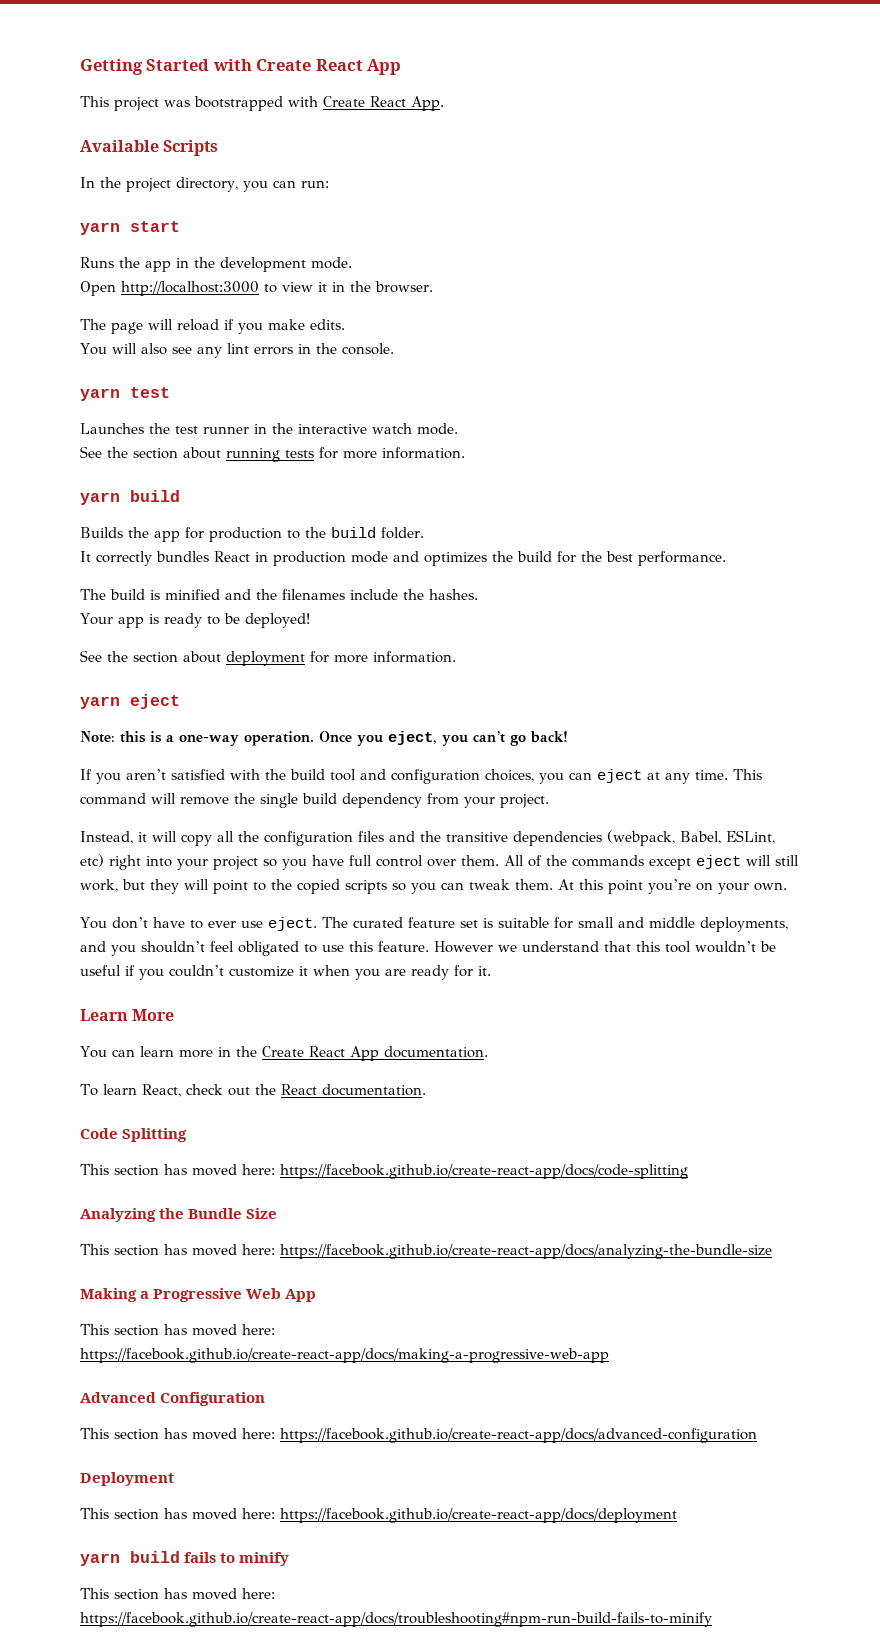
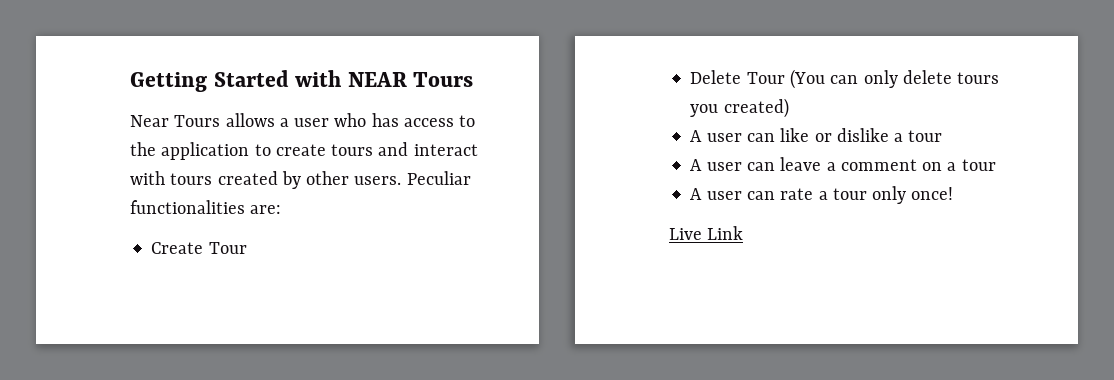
- Getting Started with Create React App
- This project was bootstrapped with Create React App.
- Available Scripts
- In the project directory, you can run:
- yarn start
- Runs the app in the development mode.
- Open http://localhost:3000 to view it in the browser.
- The page will reload if you make edits.
- You will also see any lint errors in the console.
- yarn test
- Launches the test runner in the interactive watch mode.
- See the section about running tests for more information.
- yarn build
- Builds the app for production to the build folder.
- It correctly bundles React in production mode and optimizes the build for the best performance.
- The build is minified and the filenames include the hashes.
- Your app is ready to be deployed!
- See the section about deployment for more information.
- yarn eject
- Note: this is a one-way operation. Once you eject, you can’t go back!
- If you aren’t satisfied with the build tool and configuration choices, you can eject at any time. This command will remove the single build dependency from your project.
- Instead, it will copy all the configuration files and the transitive dependencies (webpack, Babel, ESLint, etc) right into your project so you have full control over them. All of the commands except eject will still work, but they will point to the copied scripts so you can tweak them. At this point you’re on your own.
- You don’t have to ever use eject. The curated feature set is suitable for small and middle deployments, and you shouldn’t feel obligated to use this feature. However we understand that this tool wouldn’t be useful if you couldn’t customize it when you are ready for it.
- Learn More
- You can learn more in the Create React App documentation.
- To learn React, check out the React documentation.
- Code Splitting
- This section has moved here: https://facebook.github.io/create-react-app/docs/code-splitting
- Analyzing the Bundle Size
- This section has moved here: https://facebook.github.io/create-react-app/docs/analyzing-the-bundle-size
- Making a Progressive Web App
- This section has moved here: https://facebook.github.io/create-react-app/docs/making-a-progressive-web-app
- Advanced Configuration
- This section has moved here: https://facebook.github.io/create-react-app/docs/advanced-configuration
- Deployment
- This section has moved here: https://facebook.github.io/create-react-app/docs/deployment
- yarn build fails to minify
- This section has moved here: https://facebook.github.io/create-react-app/docs/troubleshooting#npm-run-build-fails-to-minify
+ Getting Started with NEAR Tours
+ Near Tours allows a user who has access to the application to create tours and interact with tours created by other users. Peculiar functionalities are:
+ Create Tour
+ Delete Tour (You can only delete tours you created)
+ A user can like or dislike a tour
+ A user can leave a comment on a tour
+ A user can rate a tour only once!
+ Live Link

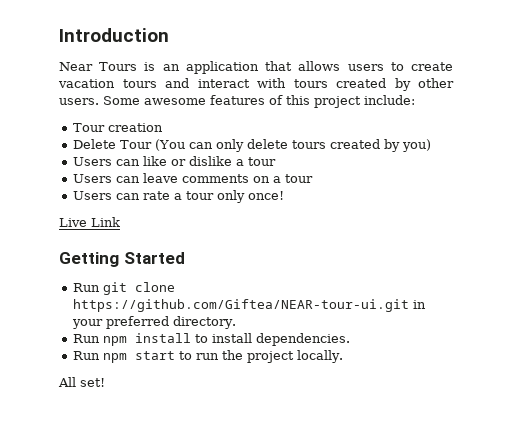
- Getting Started with NEAR Tours
- Near Tours allows a user who has access to the application to create tours and interact with tours created by other users.
+ Introduction
+ Near Tours is an application that allows users to create vacation tours and interact with tours created by other users.
- Peculiar functionalities are:
- Create Tour
+ Some awesome features of this project include:
+ Tour creation
- Delete Tour (You can only delete tours you created)
- A user can like or dislike a tour
+ Delete Tour (You can only delete tours created by you)
+ Users can like or dislike a tour
- A user can leave a comment on a tour
+ Users can leave comments on a tour
- A user can rate a tour only once!
+ Users can rate a tour only once!
+ Getting Started
+ Run git clone https://github.com/Giftea/NEAR-tour-ui.git in your preferred directory.
+ Run npm install to install dependencies.
+ Run npm start to run the project locally.
+ All set!

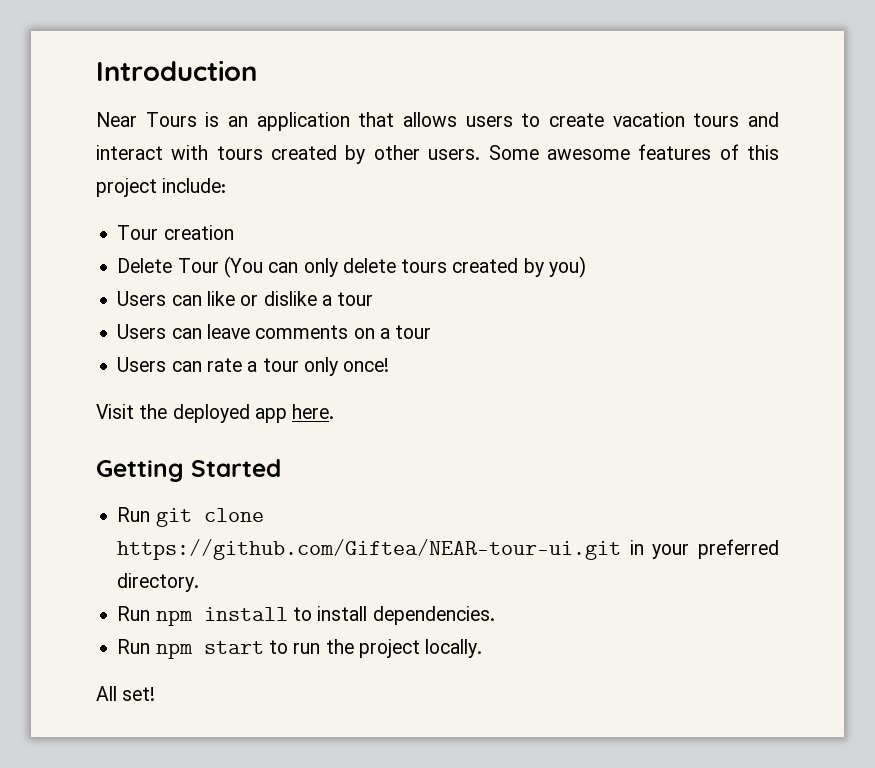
- Live Link
+ Visit the deployed app here.

